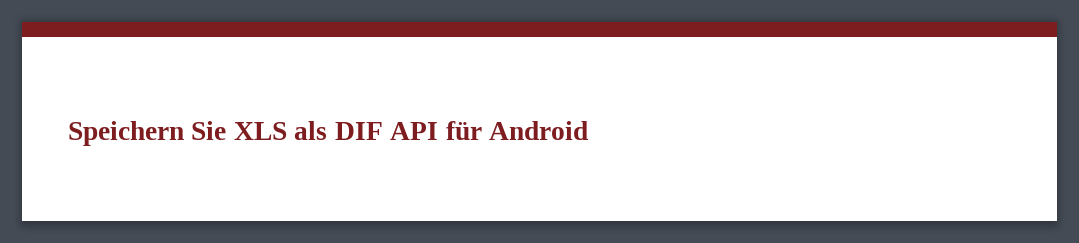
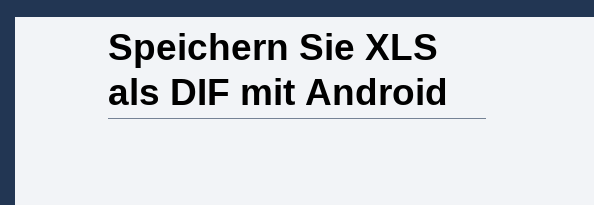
- Speichern Sie XLS als DIF API für Android
+ Speichern Sie XLS als DIF mit Android

